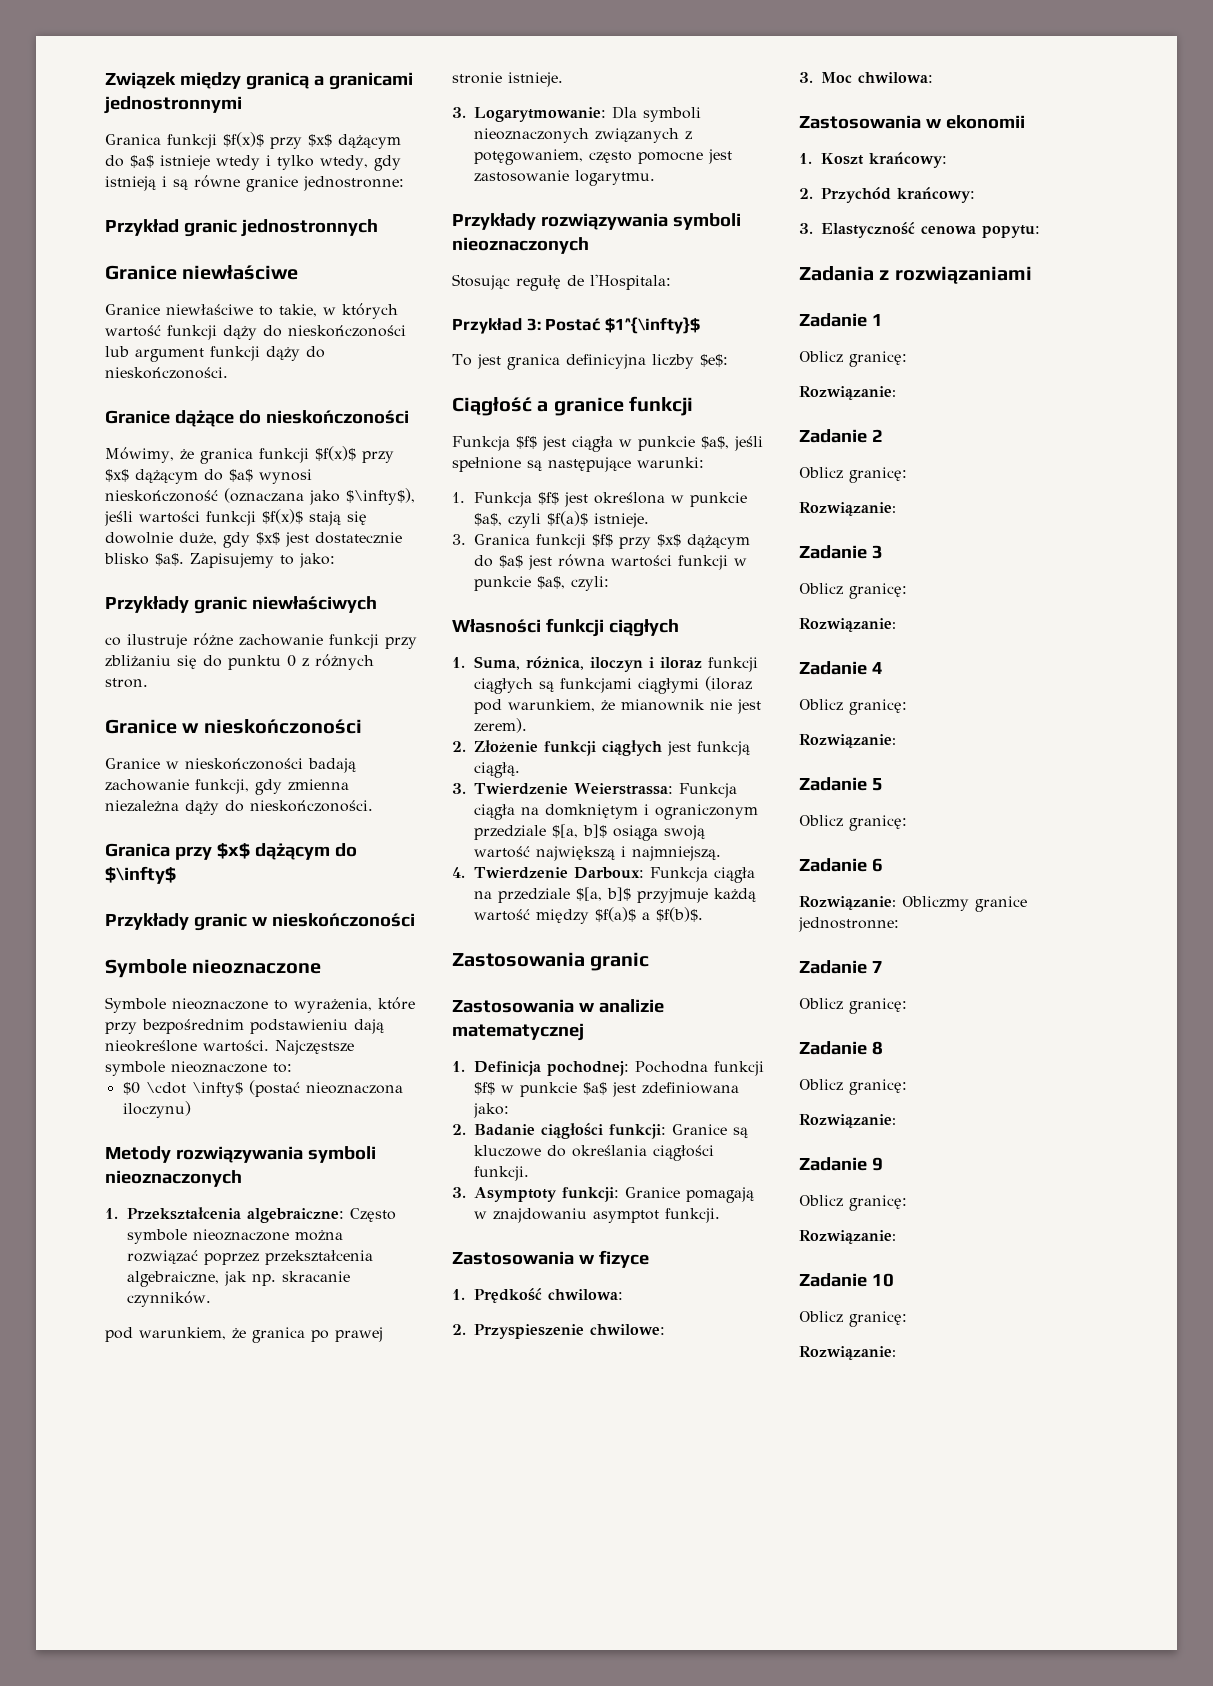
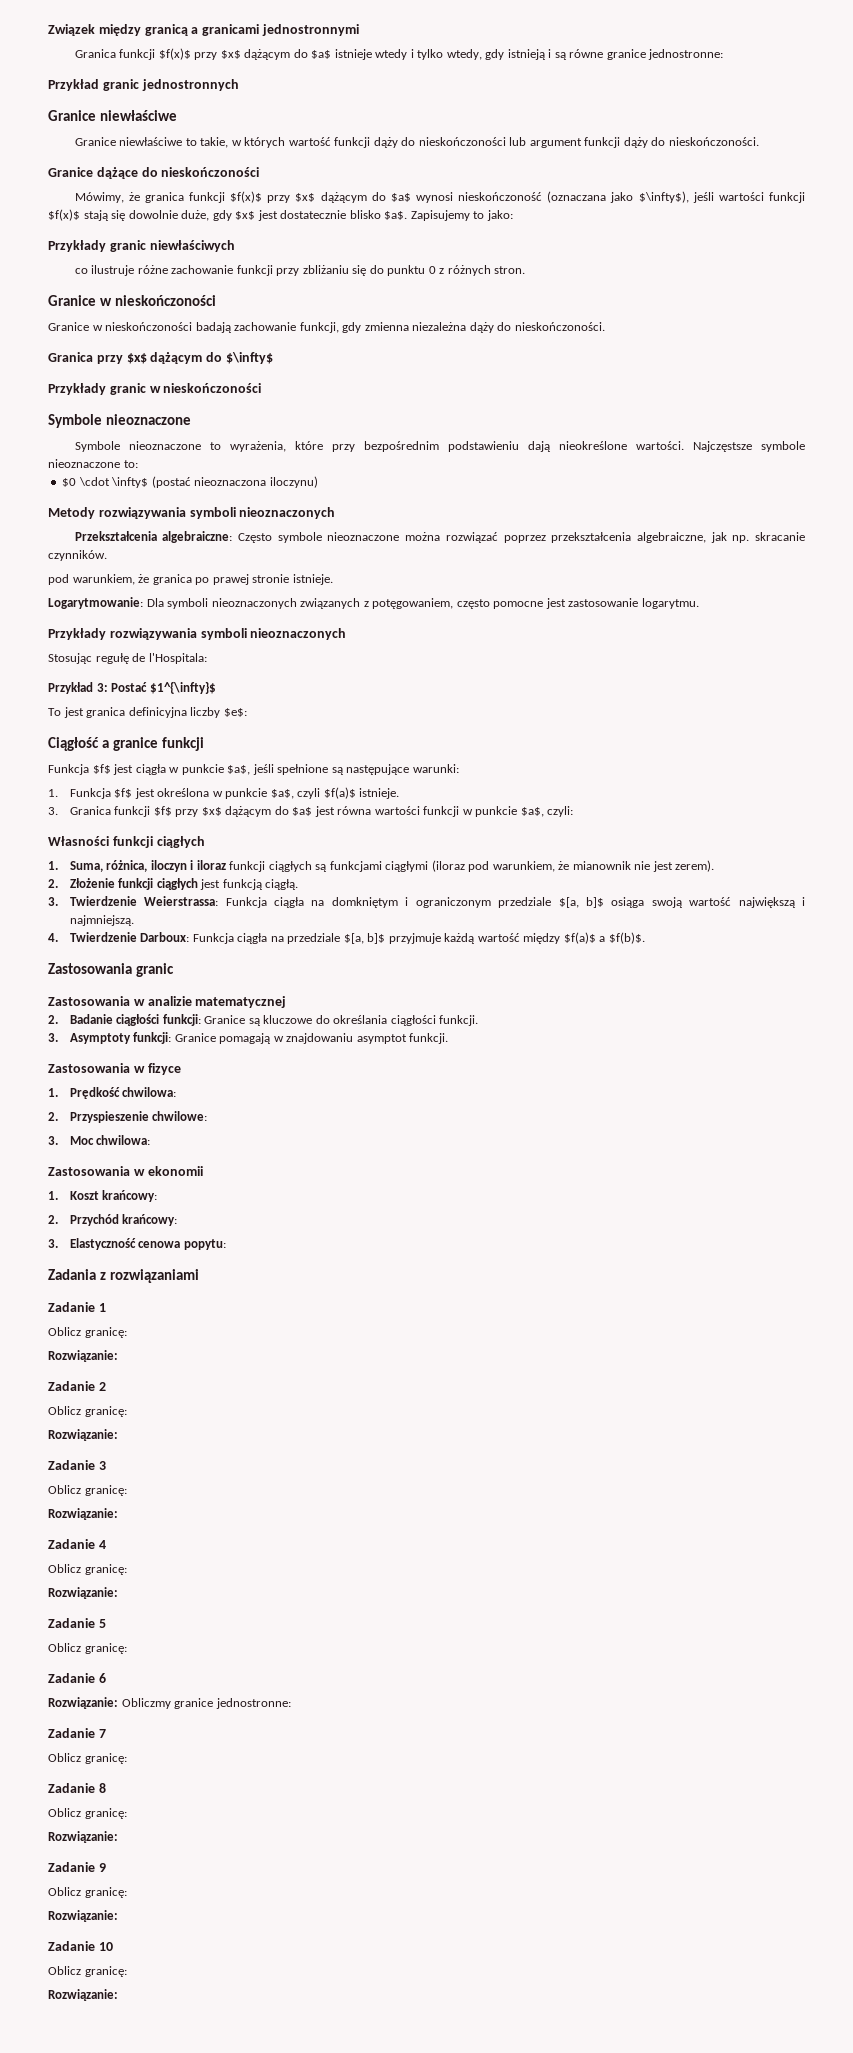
- 1. Przekształcenia algebraiczne: Często symbole nieoznaczone można rozwiązać poprzez przekształcenia algebraiczne, jak np. skracanie czynników.
+ Przekształcenia algebraiczne: Często symbole nieoznaczone można rozwiązać poprzez przekształcenia algebraiczne, jak np. skracanie czynników.
- 3. Logarytmowanie: Dla symboli nieoznaczonych związanych z potęgowaniem, często pomocne jest zastosowanie logarytmu.
+ Logarytmowanie: Dla symboli nieoznaczonych związanych z potęgowaniem, często pomocne jest zastosowanie logarytmu.
- 1. Definicja pochodnej: Pochodna funkcji $f$ w punkcie $a$ jest zdefiniowana jako:

